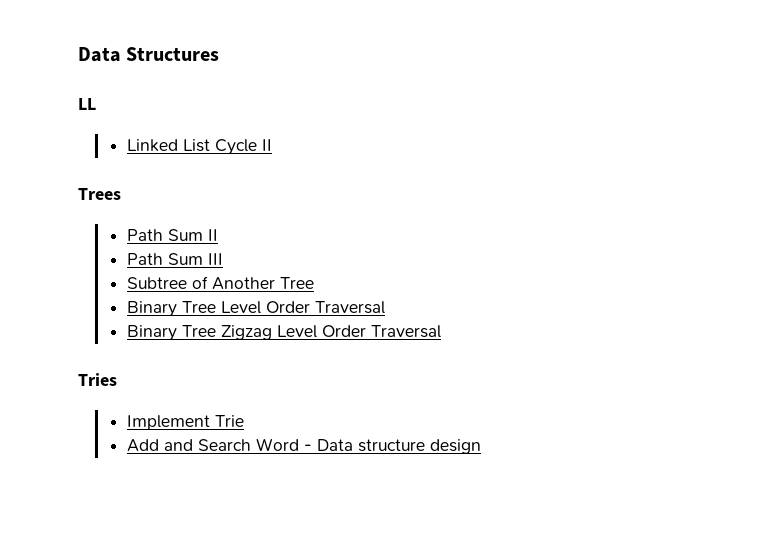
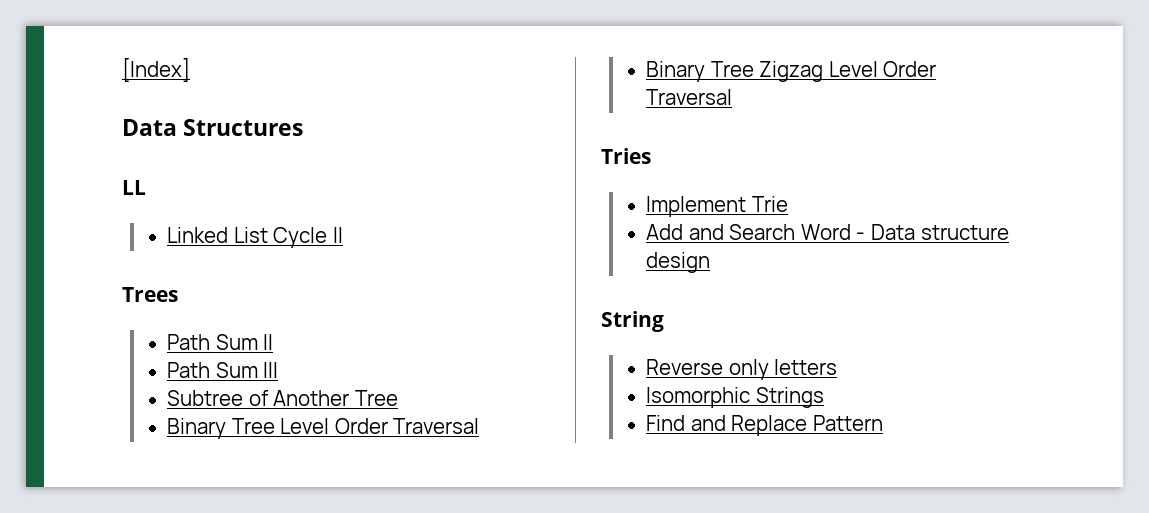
+ [Index]
+ String
+ Reverse only letters
+ Isomorphic Strings
+ Find and Replace Pattern

